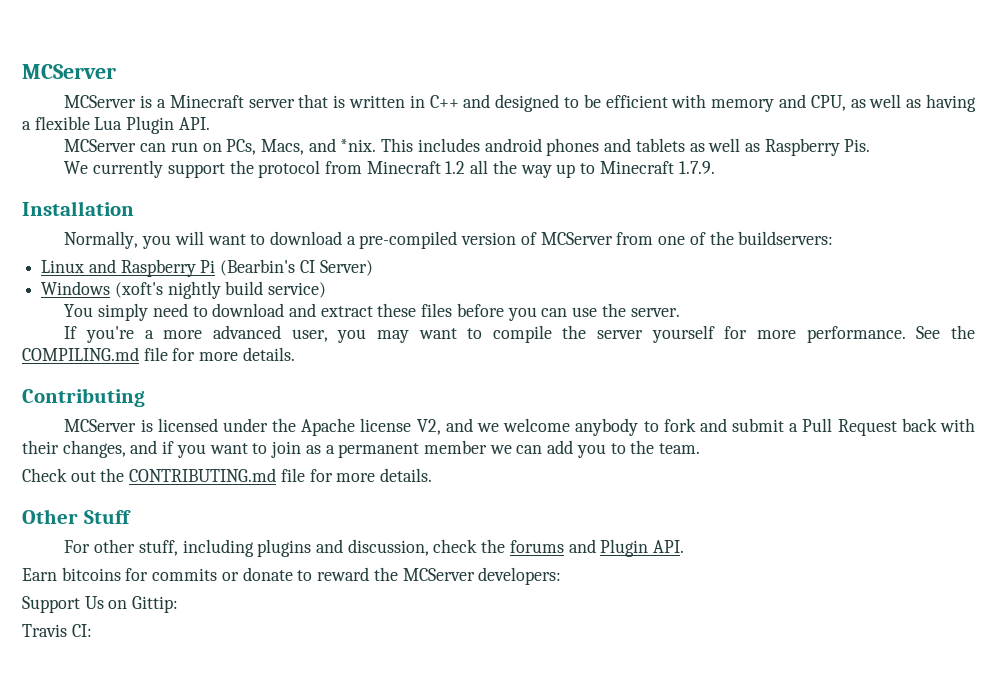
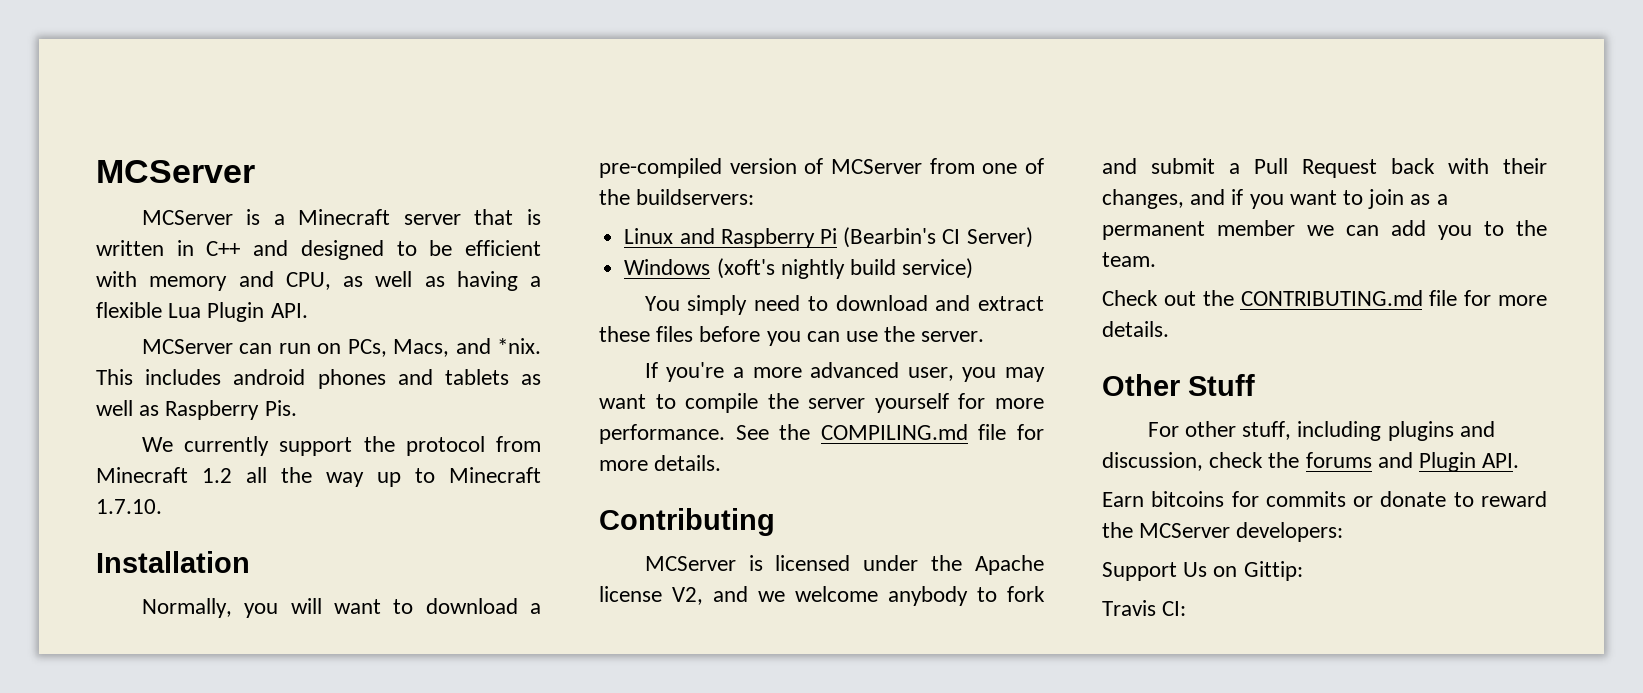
- We currently support the protocol from Minecraft 1.2 all the way up to Minecraft 1.7.9.
+ We currently support the protocol from Minecraft 1.2 all the way up to Minecraft 1.7.10.

